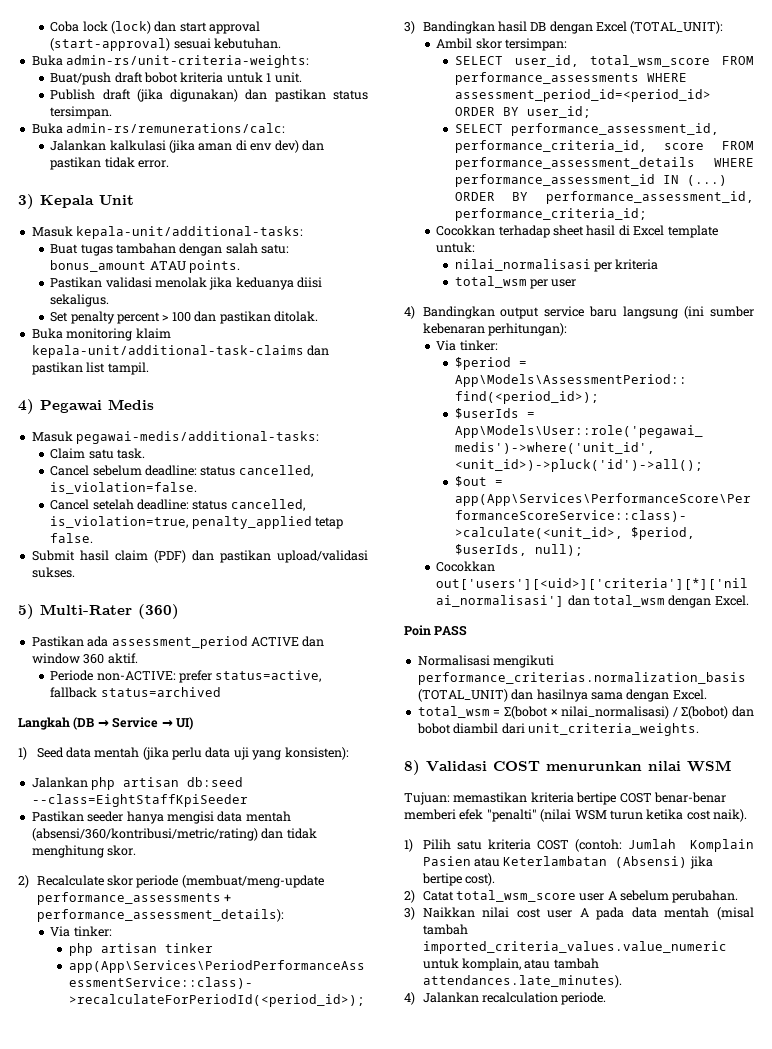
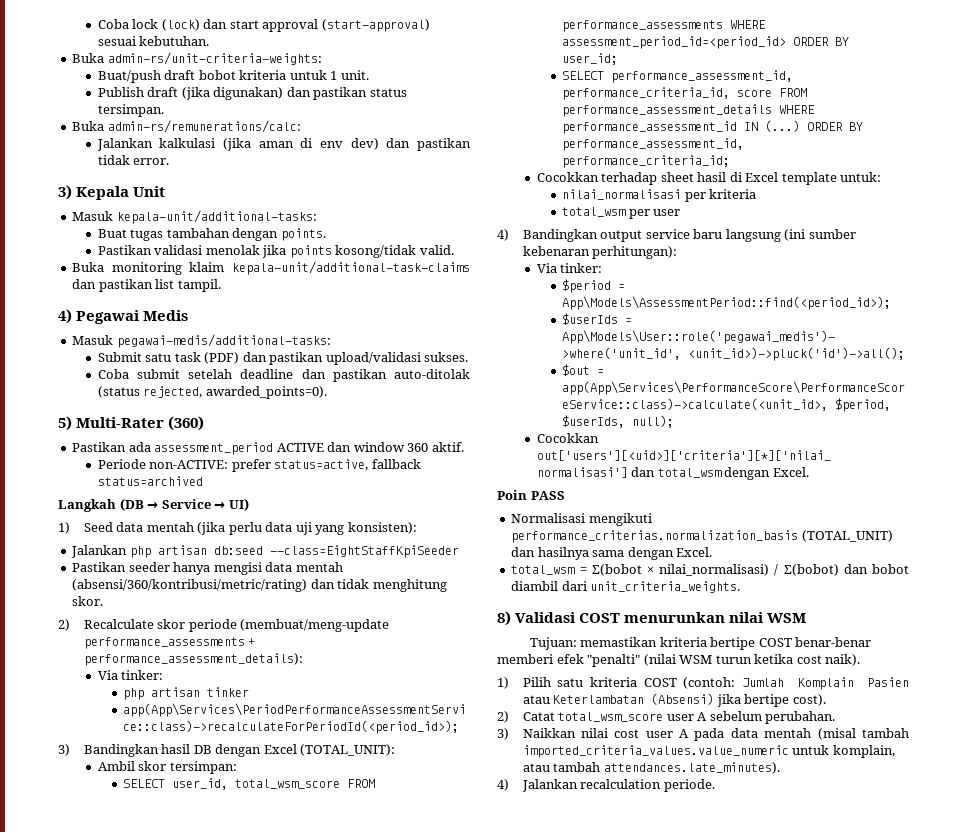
- Buat tugas tambahan dengan salah satu: bonus_amount ATAU points.
+ Buat tugas tambahan dengan points.
- Pastikan validasi menolak jika keduanya diisi sekaligus.
- Set penalty percent > 100 dan pastikan ditolak.
+ Pastikan validasi menolak jika points kosong/tidak valid.
- Claim satu task.
- Cancel sebelum deadline: status cancelled, is_violation=false.
- Cancel setelah deadline: status cancelled, is_violation=true, penalty_applied tetap false.
- Submit hasil claim (PDF) dan pastikan upload/validasi sukses.
+ Submit satu task (PDF) dan pastikan upload/validasi sukses.
+ Coba submit setelah deadline dan pastikan auto-ditolak (status rejected, awarded_points=0).

